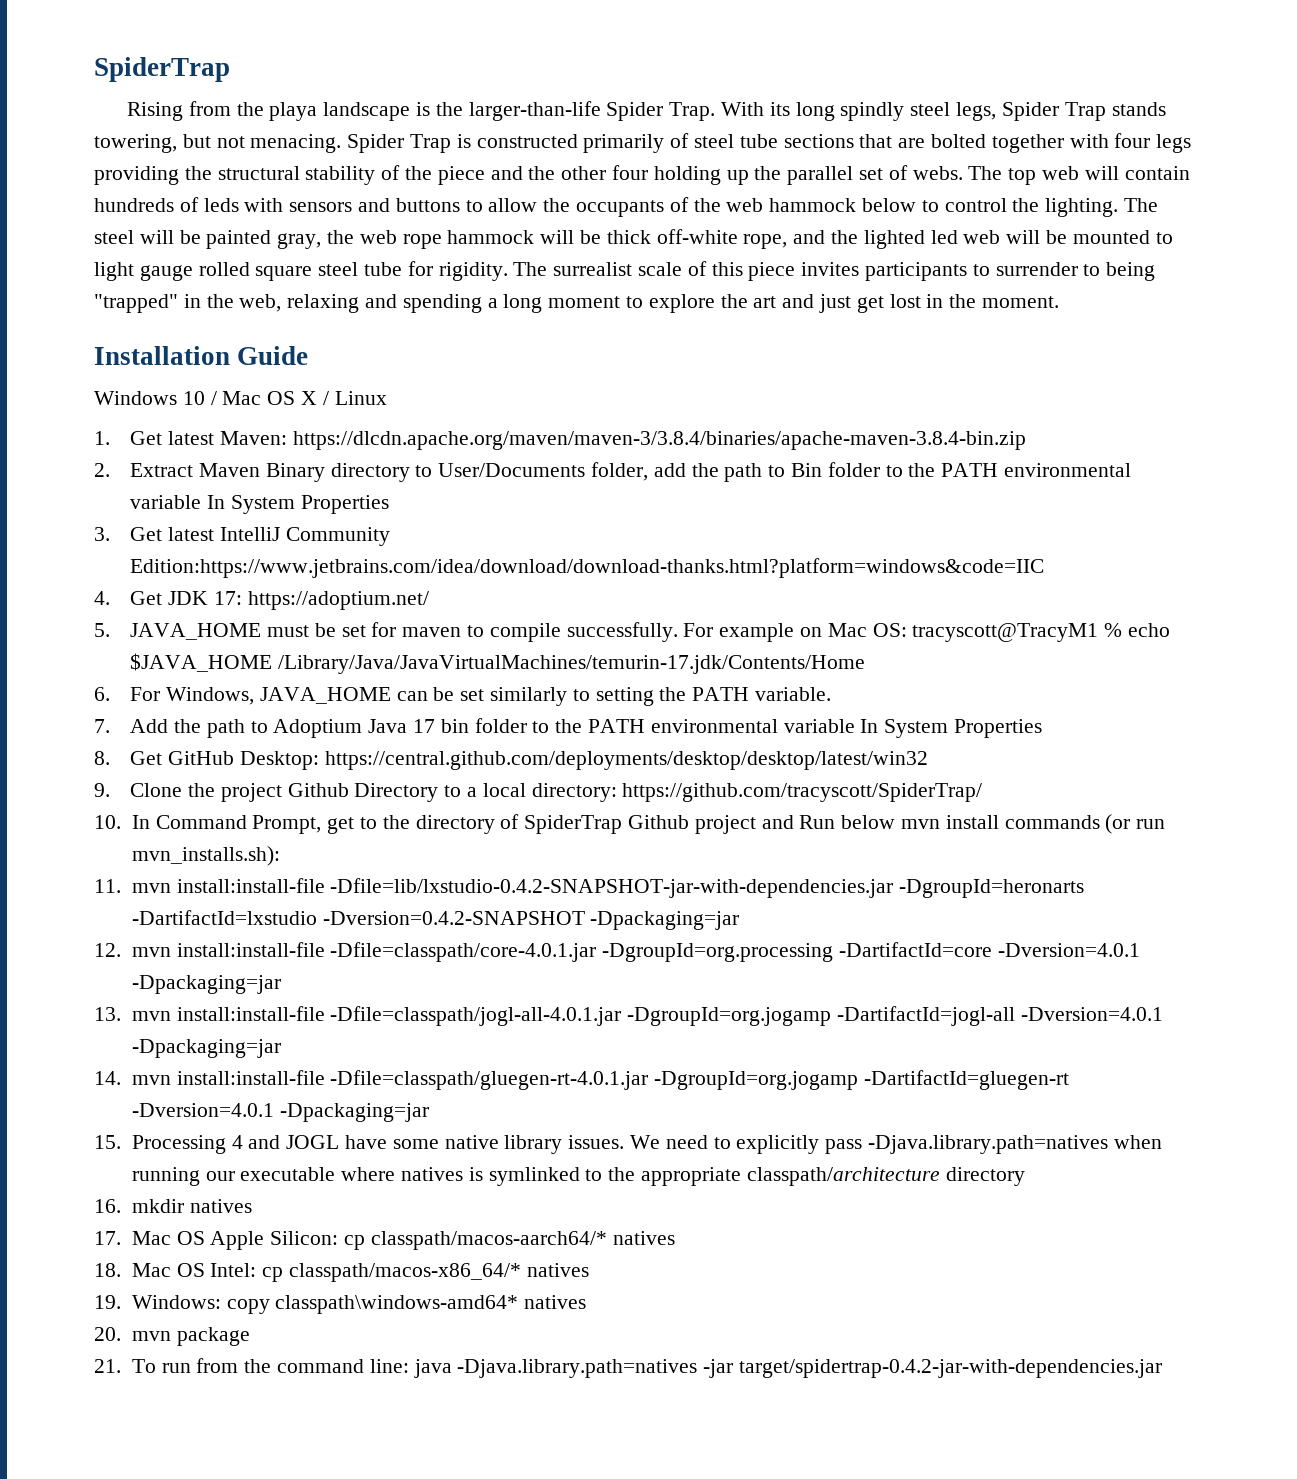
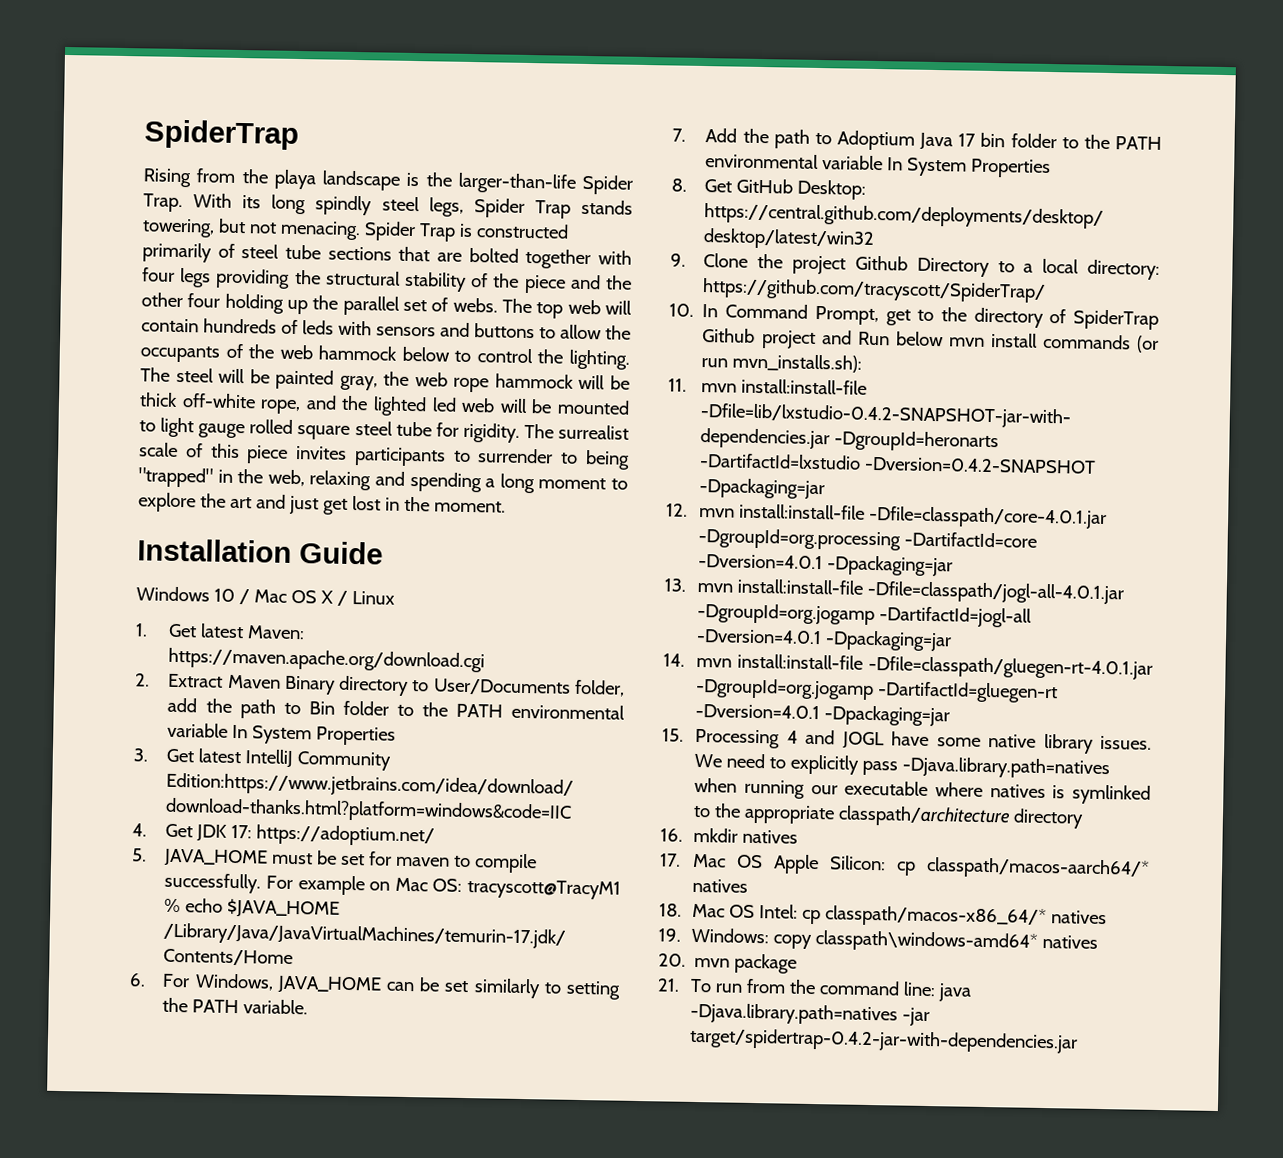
- 1. Get latest Maven: https://dlcdn.apache.org/maven/maven-3/3.8.4/binaries/apache-maven-3.8.4-bin.zip
+ 1. Get latest Maven: https://maven.apache.org/download.cgi

